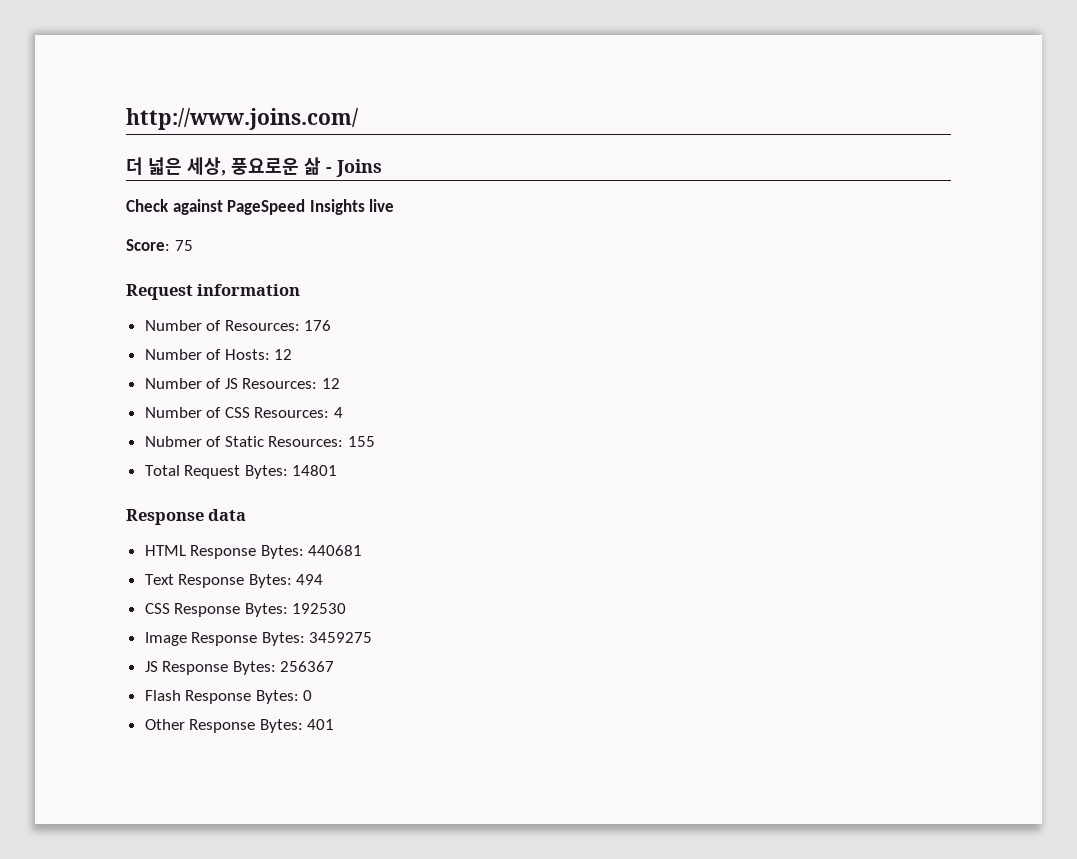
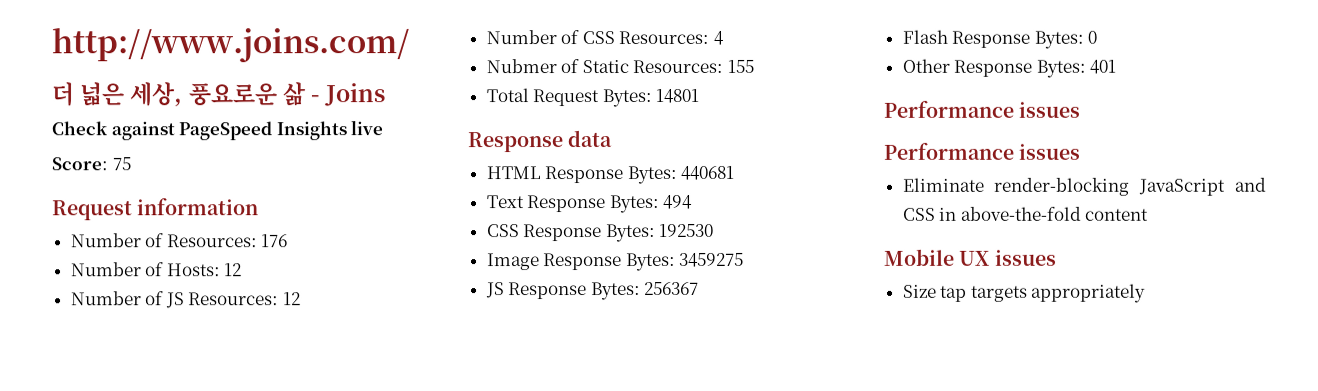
  Other Response Bytes: 401
+ Performance issues
+ Performance issues
+ Eliminate render-blocking JavaScript and CSS in above-the-fold content
+ Mobile UX issues
+ Size tap targets appropriately

